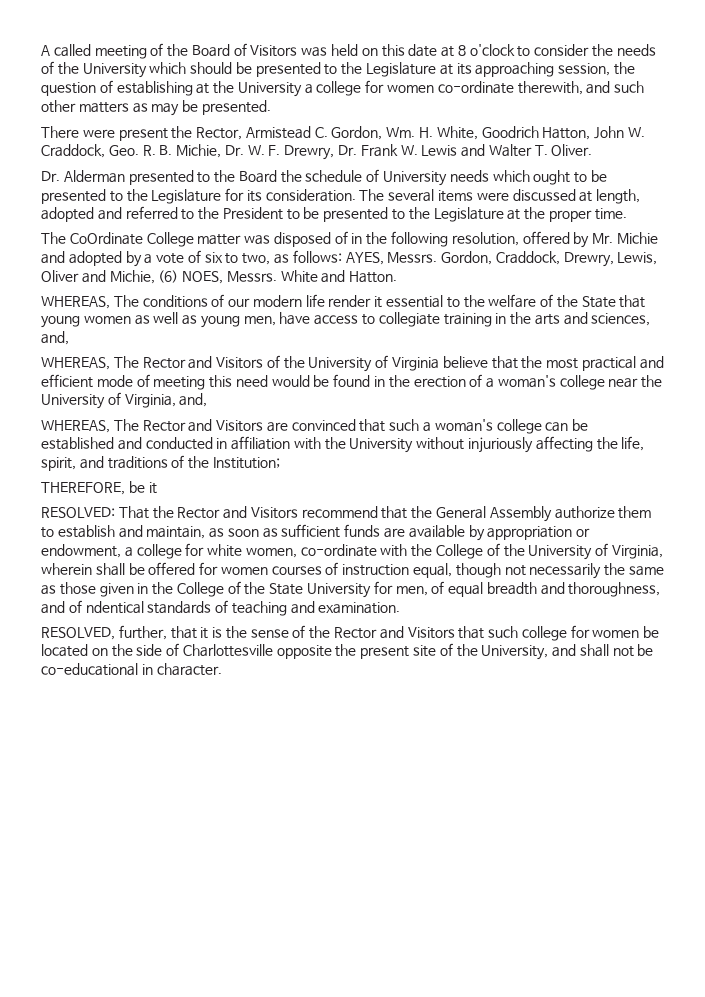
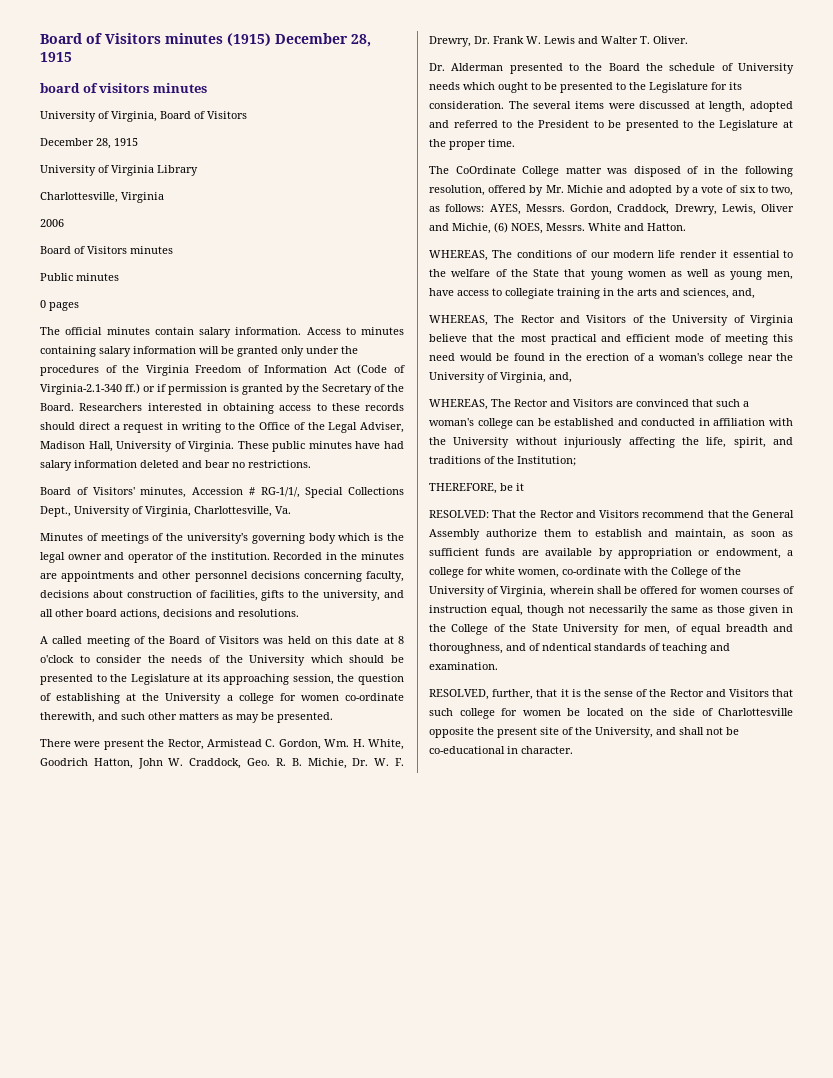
+ Board of Visitors minutes (1915) December 28, 1915
+ board of visitors minutes
+ University of Virginia, Board of Visitors
+ December 28, 1915
+ University of Virginia Library
+ Charlottesville, Virginia
+ 2006
+ Board of Visitors minutes
+ Public minutes
+ 0 pages
+ The official minutes contain salary information. Access to minutes containing salary information will be granted only under the procedures of the Virginia Freedom of Information Act (Code of Virginia-2.1-340 ff.) or if permission is granted by the Secretary of the Board. Researchers interested in obtaining access to these records should direct a request in writing to the Office of the Legal Adviser, Madison Hall, University of Virginia. These public minutes have had salary information deleted and bear no restrictions.
+ Board of Visitors' minutes, Accession # RG-1/1/, Special Collections Dept., University of Virginia, Charlottesville, Va.
+ Minutes of meetings of the university's governing body which is the legal owner and operator of the institution. Recorded in the minutes are appointments and other personnel decisions concerning faculty, decisions about construction of facilities, gifts to the university, and all other board actions, decisions and resolutions.

